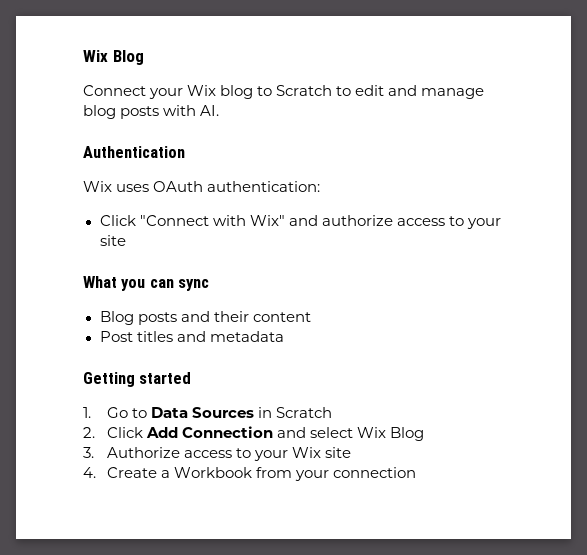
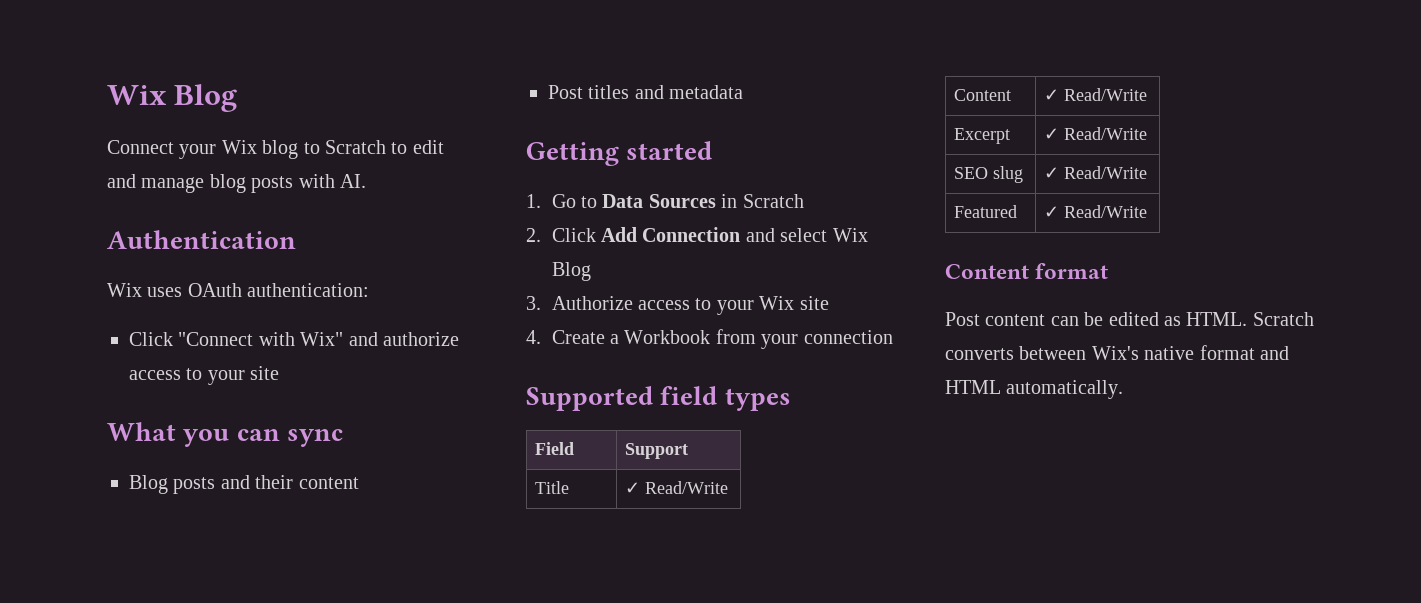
+ Supported field types
+ Field | Support
+ Title | ✓ Read/Write
+ Content | ✓ Read/Write
+ Excerpt | ✓ Read/Write
+ SEO slug | ✓ Read/Write
+ Featured | ✓ Read/Write
+ Content format
+ Post content can be edited as HTML. Scratch converts between Wix's native format and HTML automatically.

